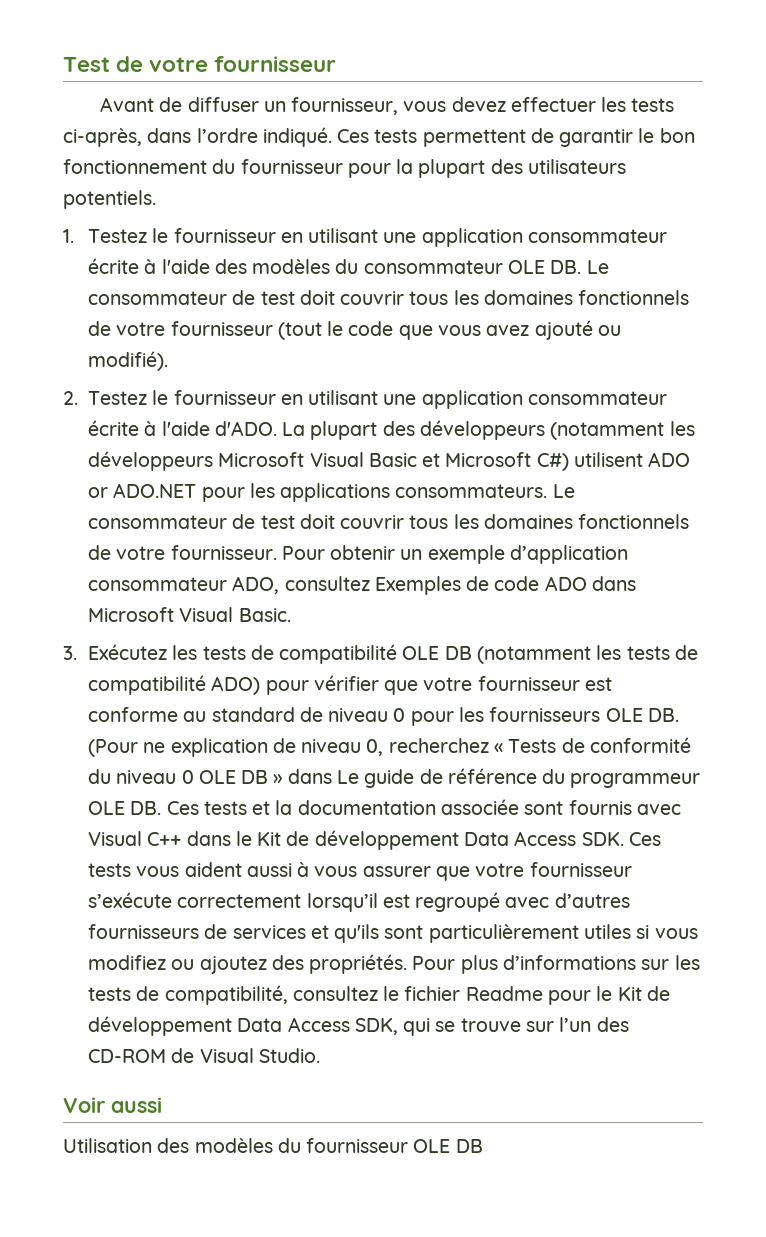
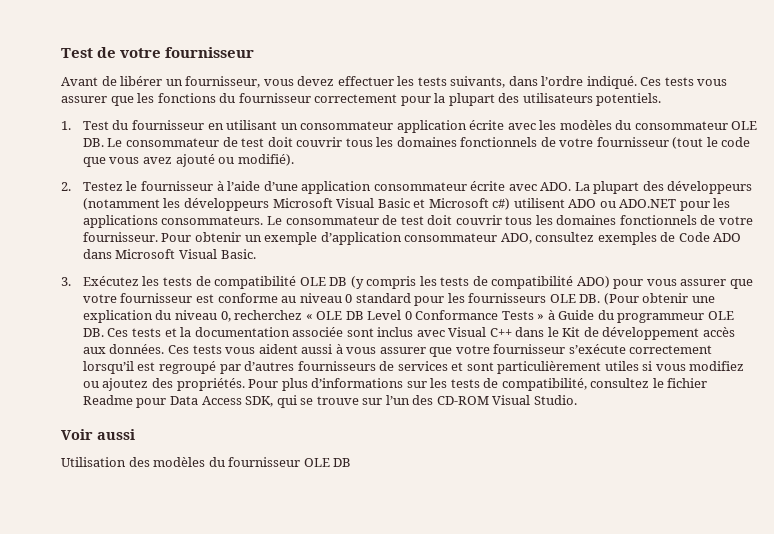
- Avant de diffuser un fournisseur, vous devez effectuer les tests ci-après, dans l’ordre indiqué.
+ Avant de libérer un fournisseur, vous devez effectuer les tests suivants, dans l’ordre indiqué.
- Ces tests permettent de garantir le bon fonctionnement du fournisseur pour la plupart des utilisateurs potentiels.
+ Ces tests vous assurer que les fonctions du fournisseur correctement pour la plupart des utilisateurs potentiels.
- 1. Testez le fournisseur en utilisant une application consommateur écrite à l'aide des modèles du consommateur OLE DB. Le consommateur de test doit couvrir tous les domaines fonctionnels de votre fournisseur (tout le code que vous avez ajouté ou modifié).
+ 1. Test du fournisseur en utilisant un consommateur application écrite avec les modèles du consommateur OLE DB. Le consommateur de test doit couvrir tous les domaines fonctionnels de votre fournisseur (tout le code que vous avez ajouté ou modifié).
- 2. Testez le fournisseur en utilisant une application consommateur écrite à l'aide d'ADO. La plupart des développeurs (notamment les développeurs Microsoft Visual Basic et Microsoft C#) utilisent ADO or ADO.NET pour les applications consommateurs.
+ 2. Testez le fournisseur à l’aide d’une application consommateur écrite avec ADO. La plupart des développeurs (notamment les développeurs Microsoft Visual Basic et Microsoft c#) utilisent ADO ou ADO.NET pour les applications consommateurs.
- Pour obtenir un exemple d’application consommateur ADO, consultez Exemples de code ADO dans Microsoft Visual Basic.
+ Pour obtenir un exemple d’application consommateur ADO, consultez exemples de Code ADO dans Microsoft Visual Basic.
- 3. Exécutez les tests de compatibilité OLE DB (notamment les tests de compatibilité ADO) pour vérifier que votre fournisseur est conforme au standard de niveau 0 pour les fournisseurs OLE DB. (Pour ne explication de niveau 0, recherchez « Tests de conformité du niveau 0 OLE DB » dans Le guide de référence du programmeur OLE DB. Ces tests et la documentation associée sont fournis avec Visual C++ dans le Kit de développement Data Access SDK. Ces tests vous aident aussi à vous assurer que votre fournisseur s’exécute correctement lorsqu’il est regroupé avec d’autres fournisseurs de services et qu'ils sont particulièrement utiles si vous modifiez ou ajoutez des propriétés.
+ 3. Exécutez les tests de compatibilité OLE DB (y compris les tests de compatibilité ADO) pour vous assurer que votre fournisseur est conforme au niveau 0 standard pour les fournisseurs OLE DB. (Pour obtenir une explication du niveau 0, recherchez « OLE DB Level 0 Conformance Tests » à Guide du programmeur OLE DB. Ces tests et la documentation associée sont inclus avec Visual C++ dans le Kit de développement accès aux données. Ces tests vous aident aussi à vous assurer que votre fournisseur s’exécute correctement lorsqu’il est regroupé par d’autres fournisseurs de services et sont particulièrement utiles si vous modifiez ou ajoutez des propriétés.
- Pour plus d’informations sur les tests de compatibilité, consultez le fichier Readme pour le Kit de développement Data Access SDK, qui se trouve sur l’un des CD-ROM de Visual Studio.
+ Pour plus d’informations sur les tests de compatibilité, consultez le fichier Readme pour Data Access SDK, qui se trouve sur l’un des CD-ROM Visual Studio.

